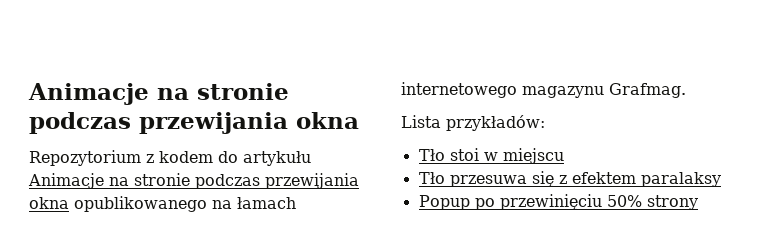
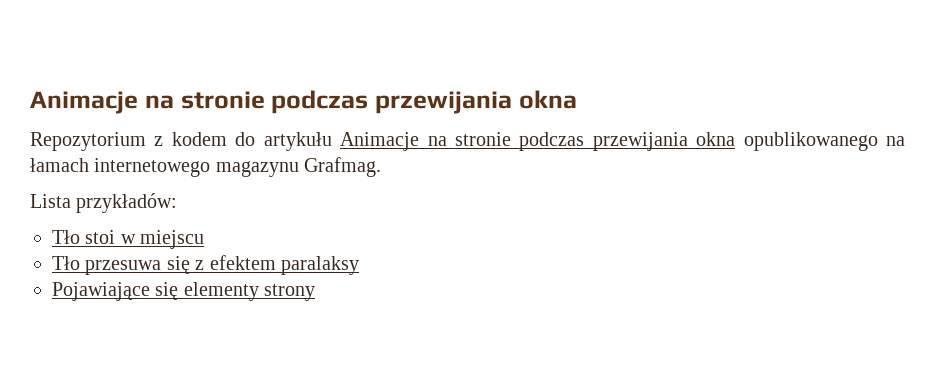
- Popup po przewinięciu 50% strony
+ Pojawiające się elementy strony

